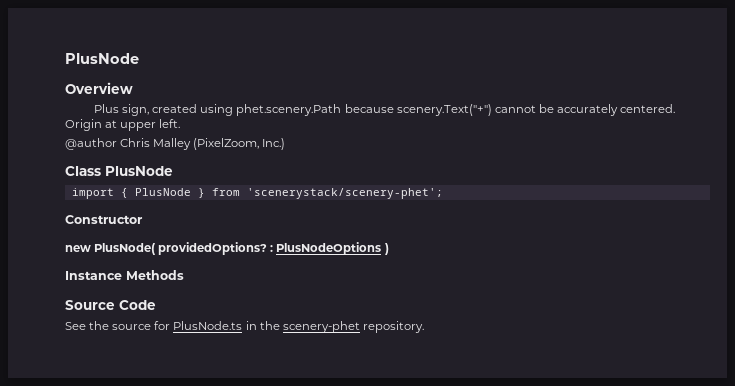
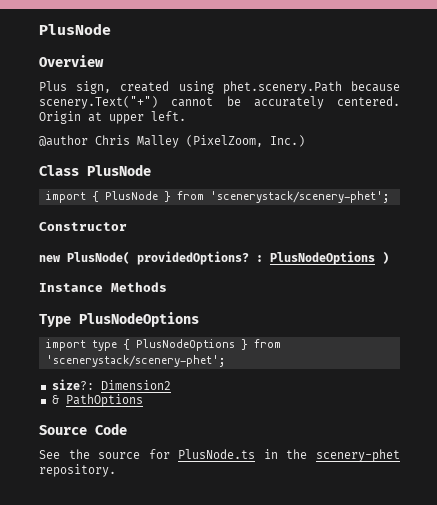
+ Type PlusNodeOptions
+ import type { PlusNodeOptions } from 'scenerystack/scenery-phet';
+ size?: Dimension2
+ & PathOptions

